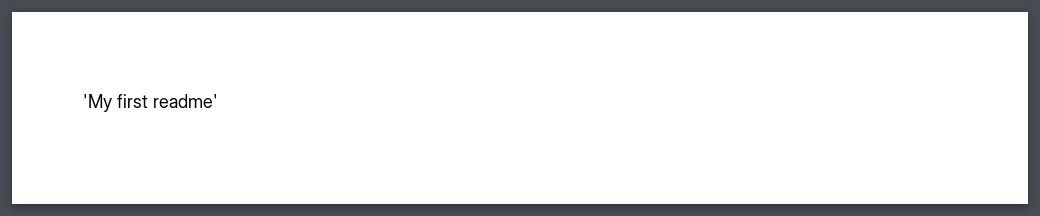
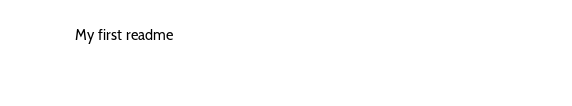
- 'My first readme'
+ My first readme

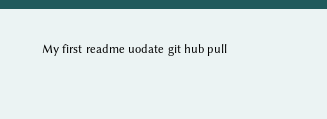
- My first readme
+ My first readme uodate git hub pull

